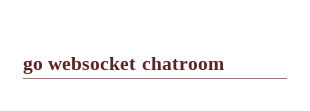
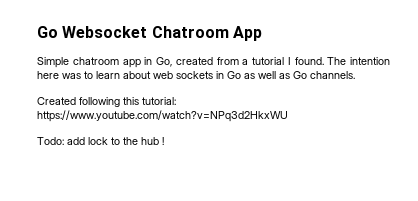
- go websocket chatroom
+ Go Websocket Chatroom App
+ Simple chatroom app in Go, created from a tutorial I found. The intention here was to learn about web sockets in Go as well as Go channels.
+ Created following this tutorial: https://www.youtube.com/watch?v=NPq3d2HkxWU
+ Todo: add lock to the hub !

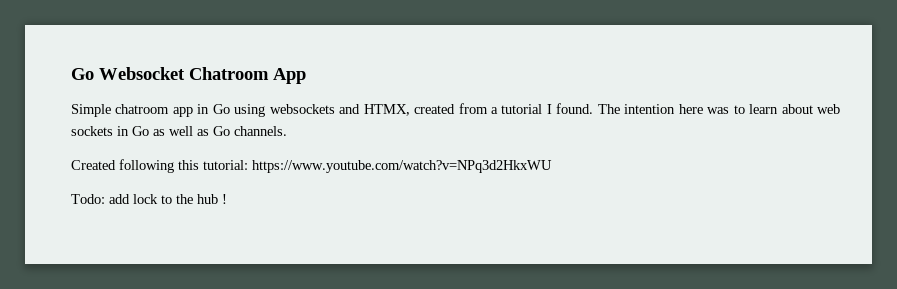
- Simple chatroom app in Go, created from a tutorial I found.
+ Simple chatroom app in Go using websockets and HTMX, created from a tutorial I found.

